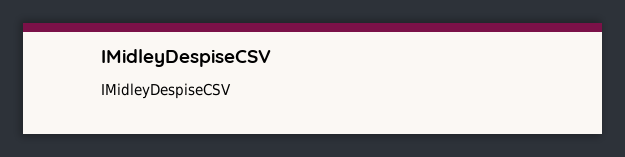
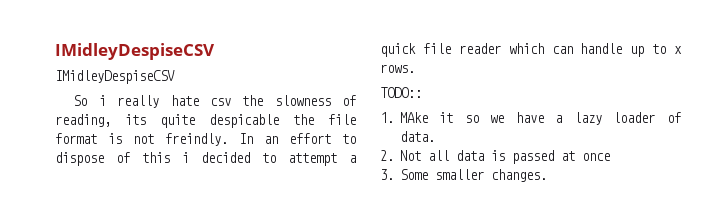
+ So i really hate csv the slowness of reading, its quite despicable the file format is not freindly. In an effort to dispose of this i decided to attempt a quick file reader which can handle up to x rows.
+ TODO::
+ 1. MAke it so we have a lazy loader of data.
+ 2. Not all data is passed at once
+ 3. Some smaller changes.

